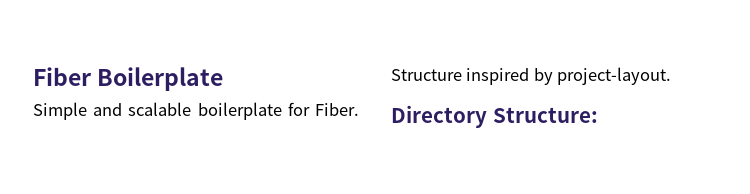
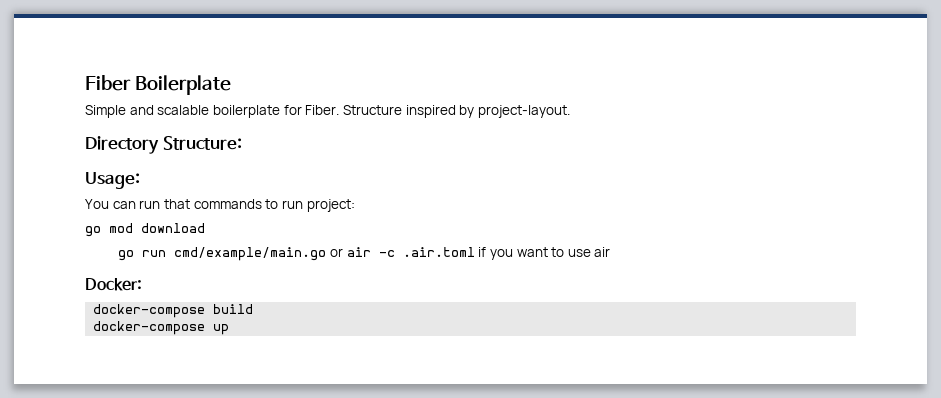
+ Usage:
+ You can run that commands to run project:
+ go mod download
+ go run cmd/example/main.go or air -c .air.toml if you want to use air
+ Docker:
+ docker-compose build
+ docker-compose up

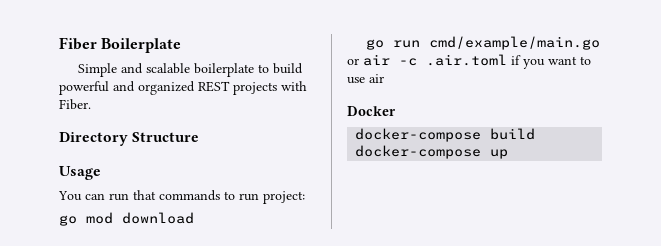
- Simple and scalable boilerplate for Fiber. Structure inspired by project-layout.
+ Simple and scalable boilerplate to build powerful and organized REST projects with Fiber.
- Directory Structure:
- Usage:
+ Directory Structure
+ Usage
- Docker:
+ Docker

